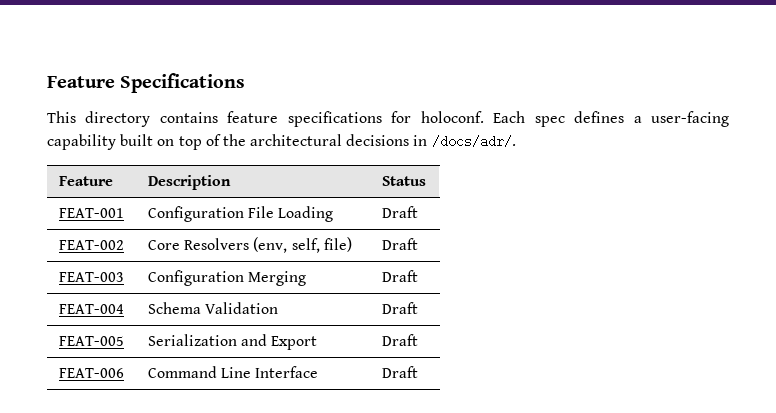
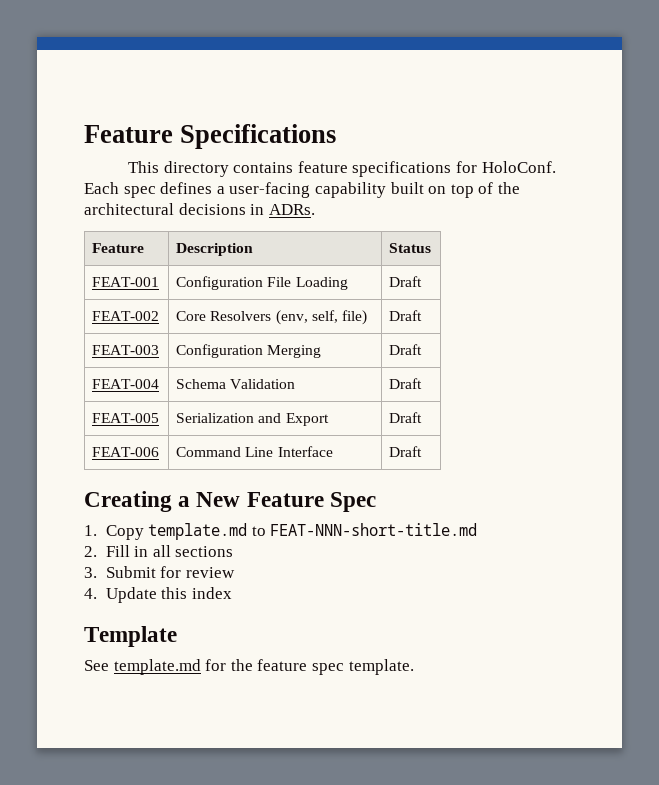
- This directory contains feature specifications for holoconf.
+ This directory contains feature specifications for HoloConf.
- Each spec defines a user-facing capability built on top of the architectural decisions in /docs/adr/.
+ Each spec defines a user-facing capability built on top of the architectural decisions in ADRs.
+ Creating a New Feature Spec
+ 1. Copy template.md to FEAT-NNN-short-title.md
+ 2. Fill in all sections
+ 3. Submit for review
+ 4. Update this index
+ Template
+ See template.md for the feature spec template.

